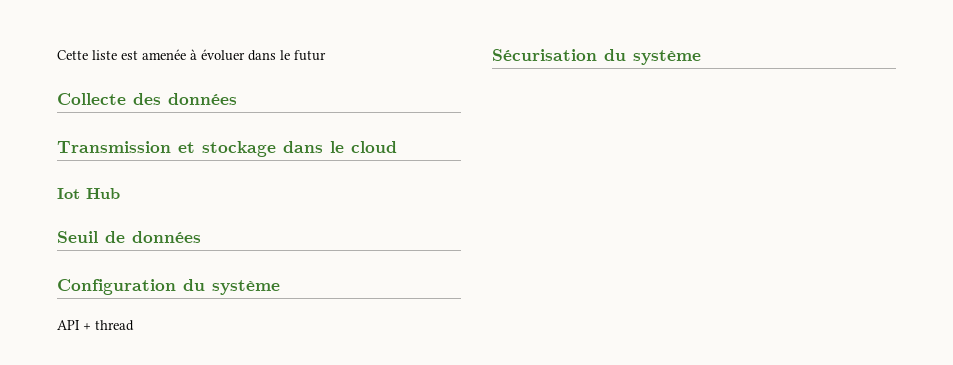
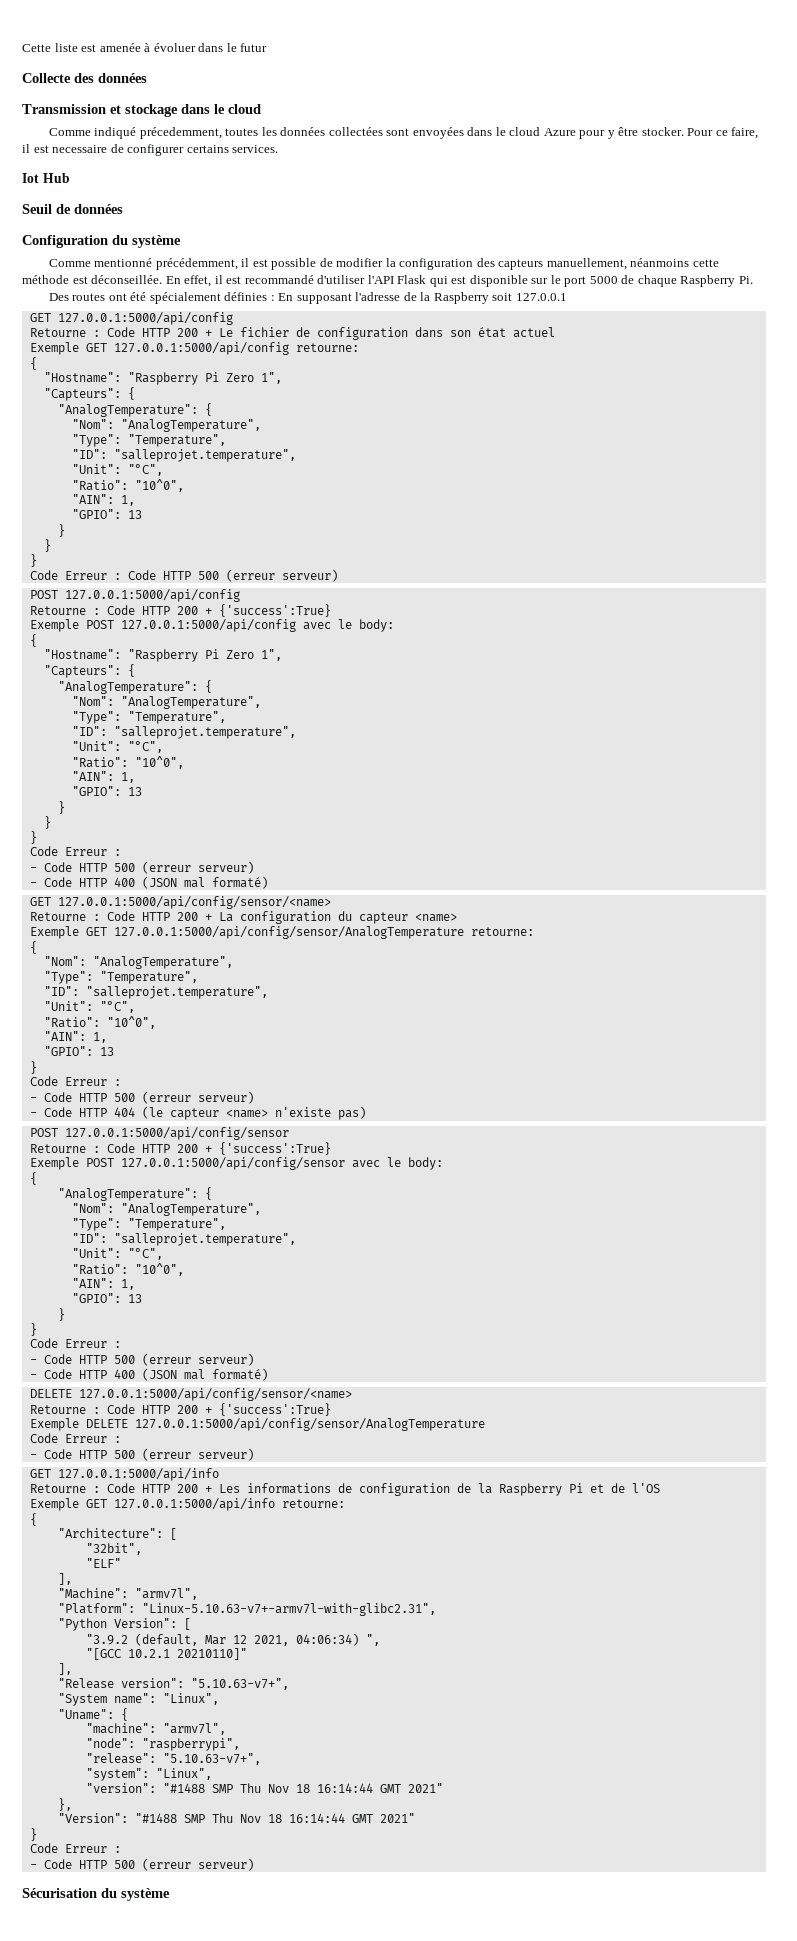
+ Comme indiqué précedemment, toutes les données collectées sont envoyées dans le cloud Azure pour y être stocker. Pour ce faire, il est necessaire de configurer certains services.
- API + thread
+ Comme mentionné précédemment, il est possible de modifier la configuration des capteurs manuellement, néanmoins cette méthode est déconseillée. En effet, il est recommandé d'utiliser l'API Flask qui est disponible sur le port 5000 de chaque Raspberry Pi.
+ Des routes ont été spécialement définies : En supposant l'adresse de la Raspberry soit 127.0.0.1
+ GET 127.0.0.1:5000/api/config
+ Retourne : Code HTTP 200 + Le fichier de configuration dans son état actuel
+ Exemple GET 127.0.0.1:5000/api/config retourne:
+ {
+ "Hostname": "Raspberry Pi Zero 1",
+ "Capteurs": {
+ "AnalogTemperature": {
+ "Nom": "AnalogTemperature",
+ "Type": "Temperature",
+ "ID": "salleprojet.temperature",
+ "Unit": "°C",
+ "Ratio": "10^0",
+ "AIN": 1,
+ "GPIO": 13
+ }
+ }
+ }
+ Code Erreur : Code HTTP 500 (erreur serveur)
+ POST 127.0.0.1:5000/api/config
+ Retourne : Code HTTP 200 + {'success':True}
+ Exemple POST 127.0.0.1:5000/api/config avec le body:
+ {
+ "Hostname": "Raspberry Pi Zero 1",
+ "Capteurs": {
+ "AnalogTemperature": {
+ "Nom": "AnalogTemperature",
+ "Type": "Temperature",
+ "ID": "salleprojet.temperature",
+ "Unit": "°C",
+ "Ratio": "10^0",
+ "AIN": 1,
+ "GPIO": 13
+ }
+ }
+ }
+ Code Erreur :
+ - Code HTTP 500 (erreur serveur)
+ - Code HTTP 400 (JSON mal formaté)
+ GET 127.0.0.1:5000/api/config/sensor/<name>
+ Retourne : Code HTTP 200 + La configuration du capteur <name>
+ Exemple GET 127.0.0.1:5000/api/config/sensor/AnalogTemperature retourne:
+ {
+ "Nom": "AnalogTemperature",
+ "Type": "Temperature",
+ "ID": "salleprojet.temperature",
+ "Unit": "°C",
+ "Ratio": "10^0",
+ "AIN": 1,
+ "GPIO": 13
+ }
+ Code Erreur :
+ - Code HTTP 500 (erreur serveur)
+ - Code HTTP 404 (le capteur <name> n'existe pas)
+ POST 127.0.0.1:5000/api/config/sensor
+ Retourne : Code HTTP 200 + {'success':True}
+ Exemple POST 127.0.0.1:5000/api/config/sensor avec le body:
+ {
+ "AnalogTemperature": {
+ "Nom": "AnalogTemperature",
+ "Type": "Temperature",
+ "ID": "salleprojet.temperature",
+ "Unit": "°C",
+ "Ratio": "10^0",
+ "AIN": 1,
+ "GPIO": 13
+ }
+ }
+ Code Erreur :
+ - Code HTTP 500 (erreur serveur)
+ - Code HTTP 400 (JSON mal formaté)
+ DELETE 127.0.0.1:5000/api/config/sensor/<name>
+ Retourne : Code HTTP 200 + {'success':True}
+ Exemple DELETE 127.0.0.1:5000/api/config/sensor/AnalogTemperature
+ Code Erreur :
+ - Code HTTP 500 (erreur serveur)
+ GET 127.0.0.1:5000/api/info
+ Retourne : Code HTTP 200 + Les informations de configuration de la Raspberry Pi et de l'OS
+ Exemple GET 127.0.0.1:5000/api/info retourne:
+ {
+ "Architecture": [
+ "32bit",
+ "ELF"
+ ],
+ "Machine": "armv7l",
+ "Platform": "Linux-5.10.63-v7+-armv7l-with-glibc2.31",
+ "Python Version": [
+ "3.9.2 (default, Mar 12 2021, 04:06:34) ",
+ "[GCC 10.2.1 20210110]"
+ ],
+ "Release version": "5.10.63-v7+",
+ "System name": "Linux",
+ "Uname": {
+ "machine": "armv7l",
+ "node": "raspberrypi",
+ "release": "5.10.63-v7+",
+ "system": "Linux",
+ "version": "#1488 SMP Thu Nov 18 16:14:44 GMT 2021"
+ },
+ "Version": "#1488 SMP Thu Nov 18 16:14:44 GMT 2021"
+ }
+ Code Erreur :
+ - Code HTTP 500 (erreur serveur)

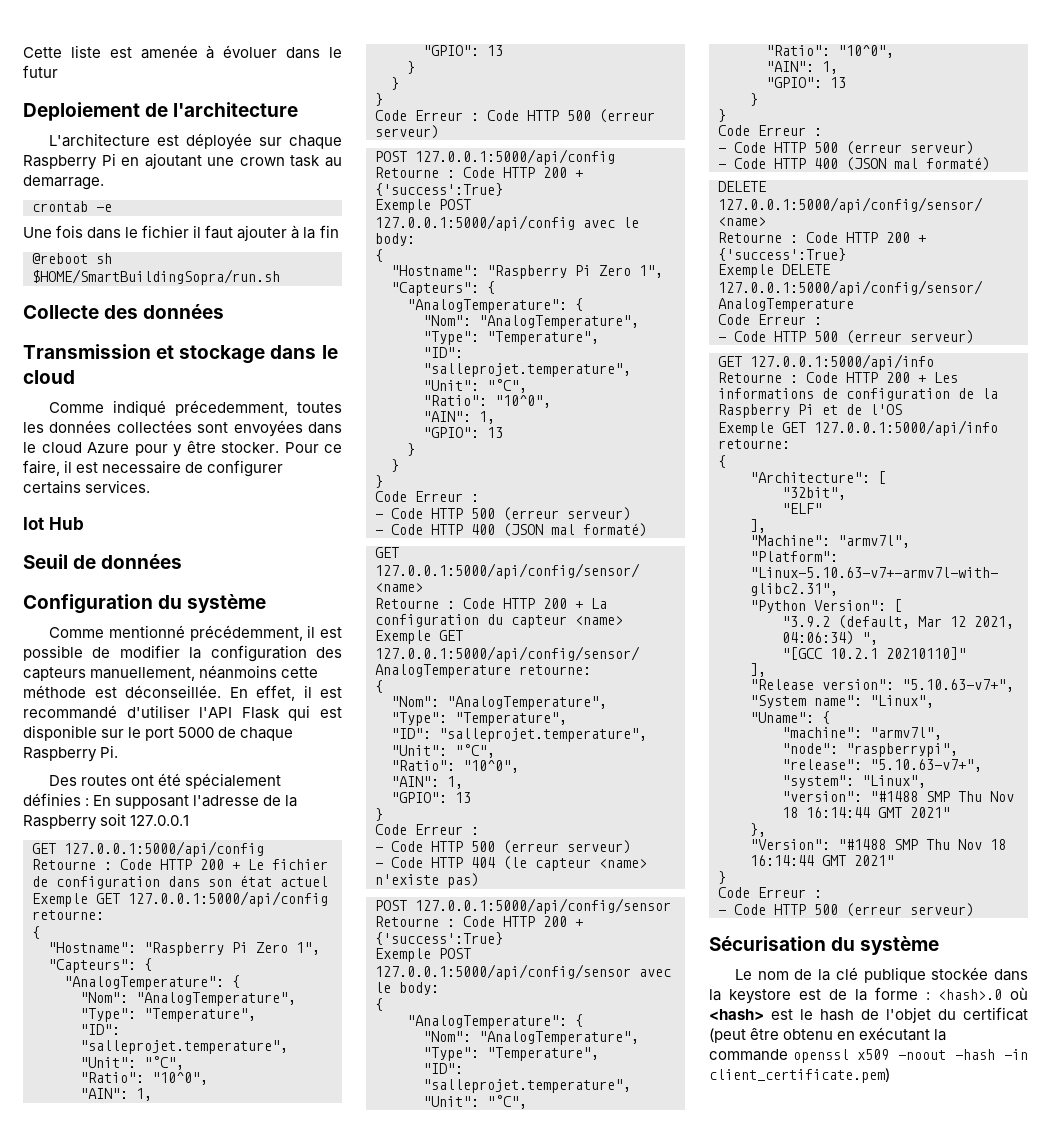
+ Deploiement de l'architecture
+ L'architecture est déployée sur chaque Raspberry Pi en ajoutant une crown task au demarrage.
+ crontab -e
+ Une fois dans le fichier il faut ajouter à la fin
+ @reboot sh $HOME/SmartBuildingSopra/run.sh
+ Le nom de la clé publique stockée dans la keystore est de la forme : <hash>.0 où <hash> est le hash de l'objet du certificat (peut être obtenu en exécutant la commande openssl x509 -noout -hash -in client_certificate.pem)

